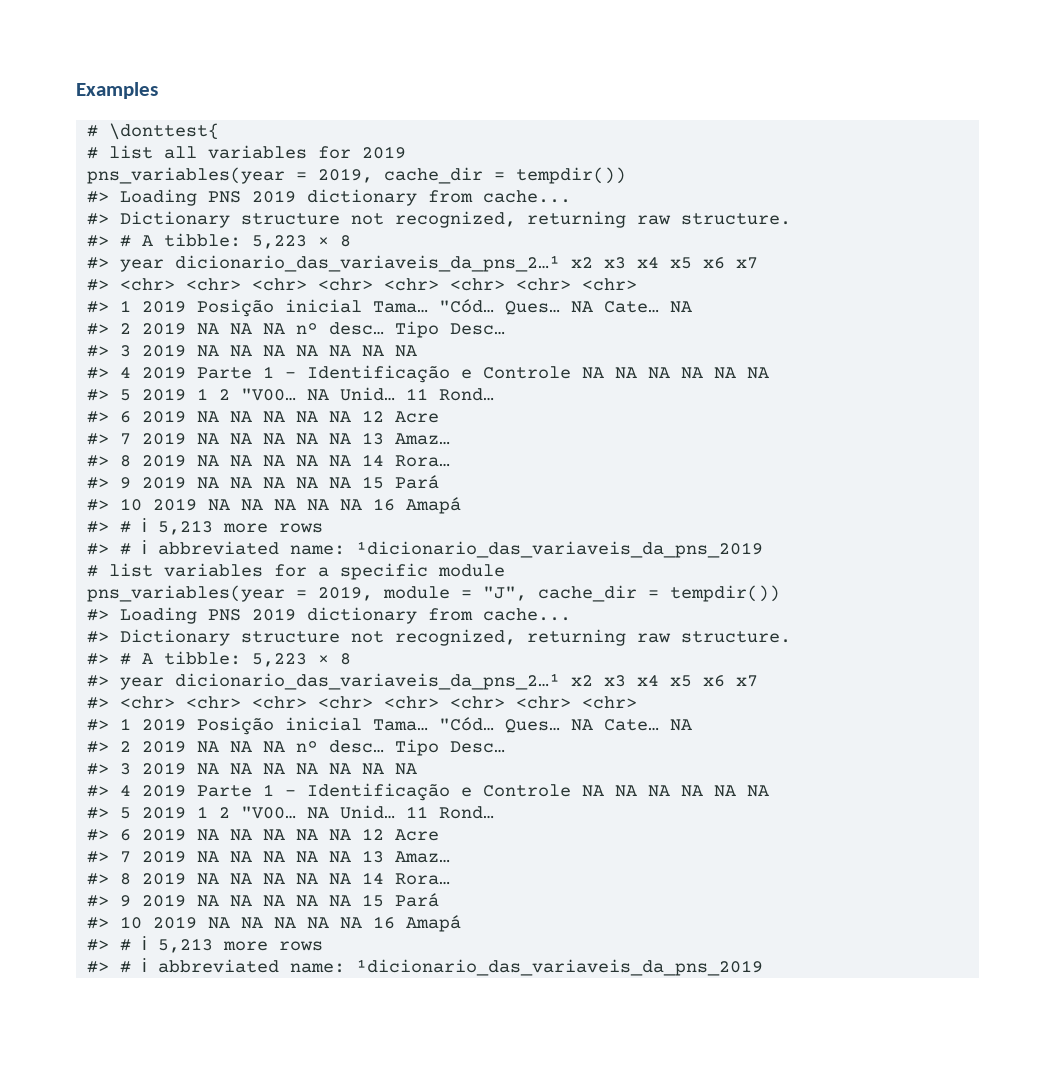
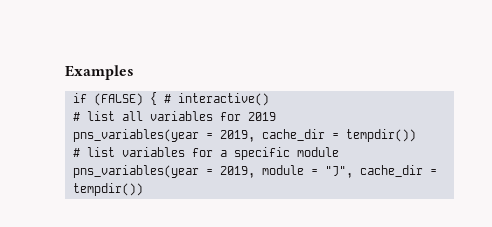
- # \donttest{
+ if (FALSE) { # interactive()
  pns_variables(year = 2019, cache_dir = tempdir())
- #> Loading PNS 2019 dictionary from cache...
- #> Dictionary structure not recognized, returning raw structure.
- #> # A tibble: 5,223 × 8
- #> year dicionario_das_variaveis_da_pns_2…¹ x2 x3 x4 x5 x6 x7
- #> <chr> <chr> <chr> <chr> <chr> <chr> <chr> <chr>
- #> 1 2019 Posição inicial Tama… "Cód… Ques… NA Cate… NA
- #> 2 2019 NA NA NA nº desc… Tipo Desc…
- #> 3 2019 NA NA NA NA NA NA NA
- #> 4 2019 Parte 1 - Identificação e Controle NA NA NA NA NA NA
- #> 5 2019 1 2 "V00… NA Unid… 11 Rond…
- #> 6 2019 NA NA NA NA NA 12 Acre
- #> 7 2019 NA NA NA NA NA 13 Amaz…
- #> 8 2019 NA NA NA NA NA 14 Rora…
- #> 9 2019 NA NA NA NA NA 15 Pará
- #> 10 2019 NA NA NA NA NA 16 Amapá
- #> # ℹ 5,213 more rows
- #> # ℹ abbreviated name: ¹dicionario_das_variaveis_da_pns_2019
  pns_variables(year = 2019, module = "J", cache_dir = tempdir())
- #> Loading PNS 2019 dictionary from cache...
- #> Dictionary structure not recognized, returning raw structure.
- #> # A tibble: 5,223 × 8
- #> year dicionario_das_variaveis_da_pns_2…¹ x2 x3 x4 x5 x6 x7
- #> <chr> <chr> <chr> <chr> <chr> <chr> <chr> <chr>
- #> 1 2019 Posição inicial Tama… "Cód… Ques… NA Cate… NA
- #> 2 2019 NA NA NA nº desc… Tipo Desc…
- #> 3 2019 NA NA NA NA NA NA NA
- #> 4 2019 Parte 1 - Identificação e Controle NA NA NA NA NA NA
- #> 5 2019 1 2 "V00… NA Unid… 11 Rond…
- #> 6 2019 NA NA NA NA NA 12 Acre
- #> 7 2019 NA NA NA NA NA 13 Amaz…
- #> 8 2019 NA NA NA NA NA 14 Rora…
- #> 9 2019 NA NA NA NA NA 15 Pará
- #> 10 2019 NA NA NA NA NA 16 Amapá
- #> # ℹ 5,213 more rows
- #> # ℹ abbreviated name: ¹dicionario_das_variaveis_da_pns_2019

